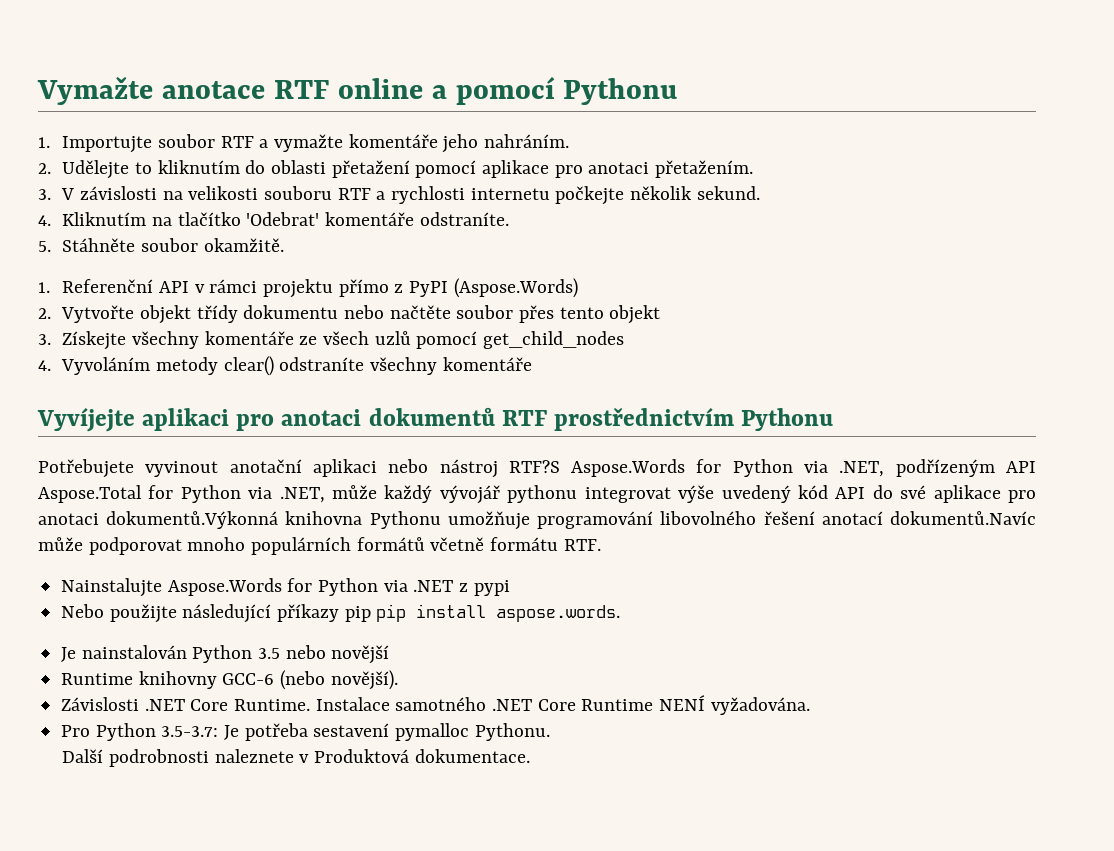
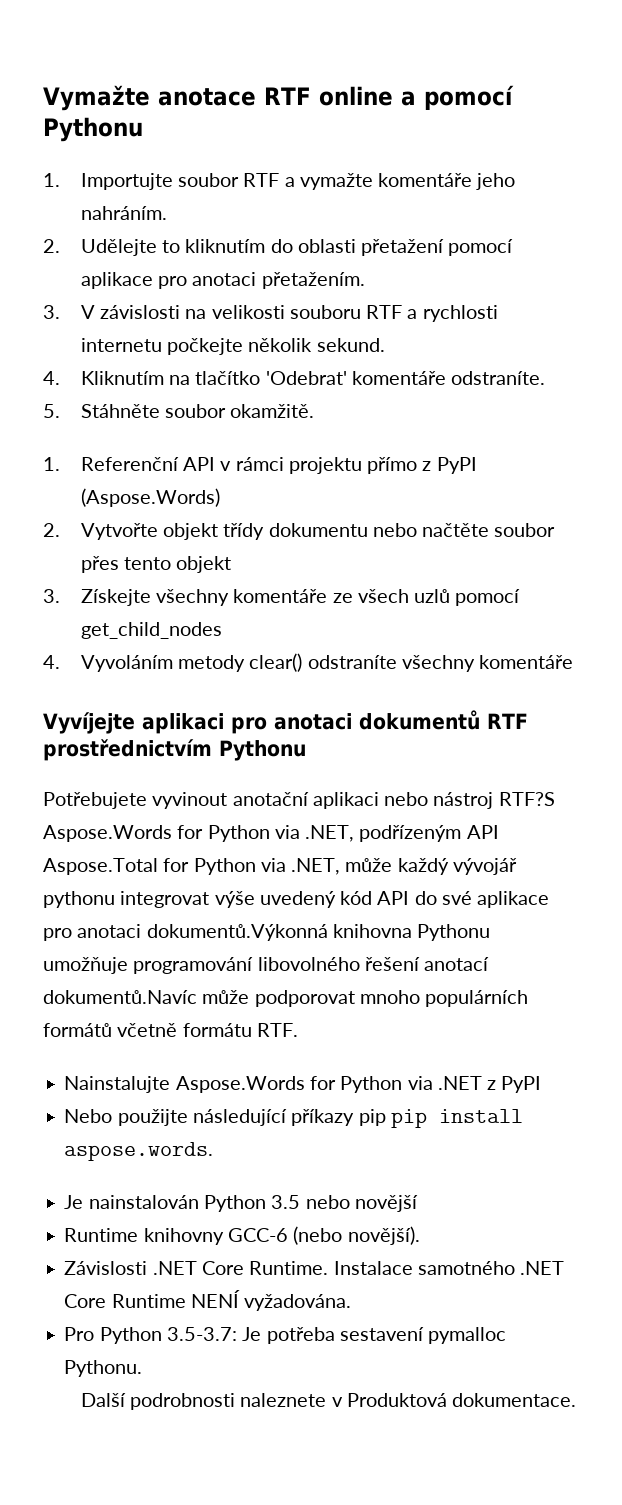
- Nainstalujte Aspose.Words for Python via .NET z pypi
+ Nainstalujte Aspose.Words for Python via .NET z PyPI

